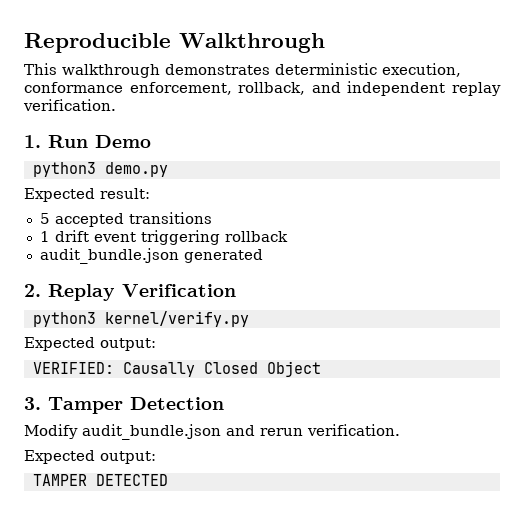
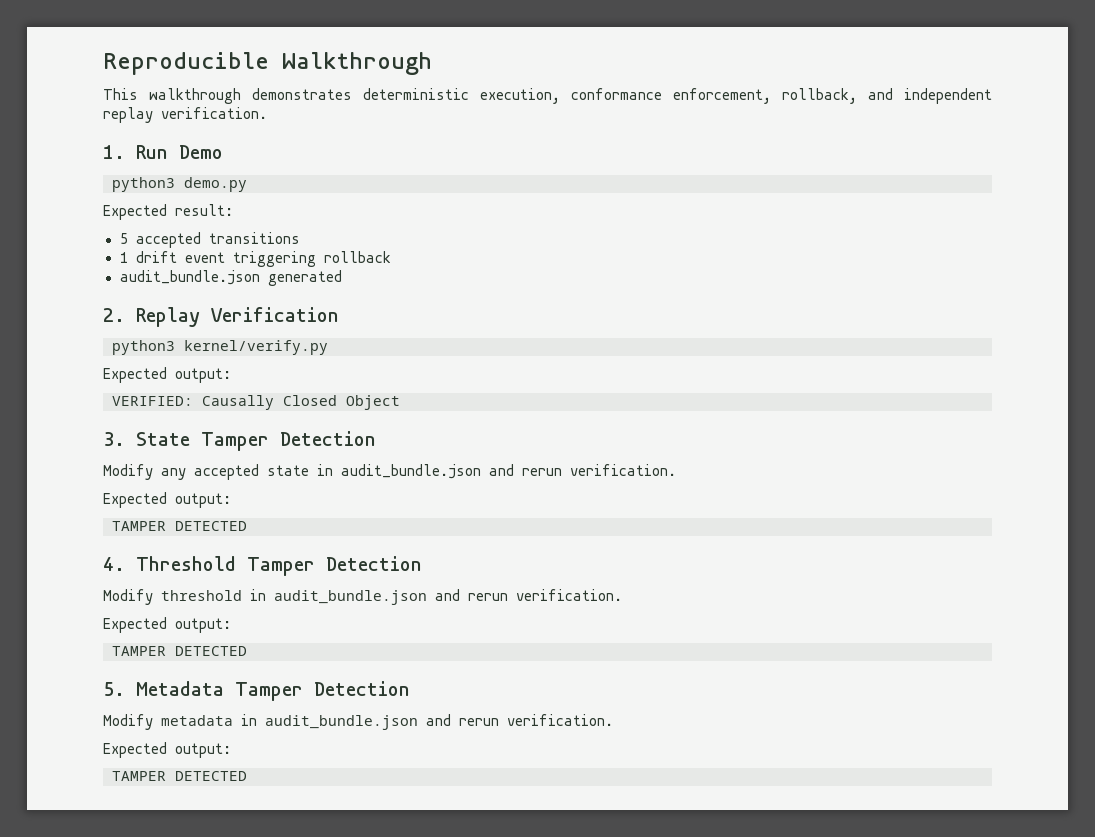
- 3. Tamper Detection
- Modify audit_bundle.json and rerun verification.
+ 3. State Tamper Detection
+ Modify any accepted state in audit_bundle.json and rerun verification.
+ Expected output:
+ TAMPER DETECTED
+ 4. Threshold Tamper Detection
+ Modify threshold in audit_bundle.json and rerun verification.
+ Expected output:
+ TAMPER DETECTED
+ 5. Metadata Tamper Detection
+ Modify metadata in audit_bundle.json and rerun verification.

